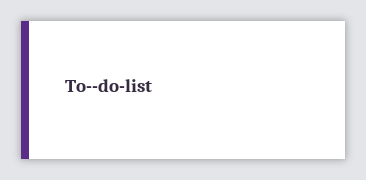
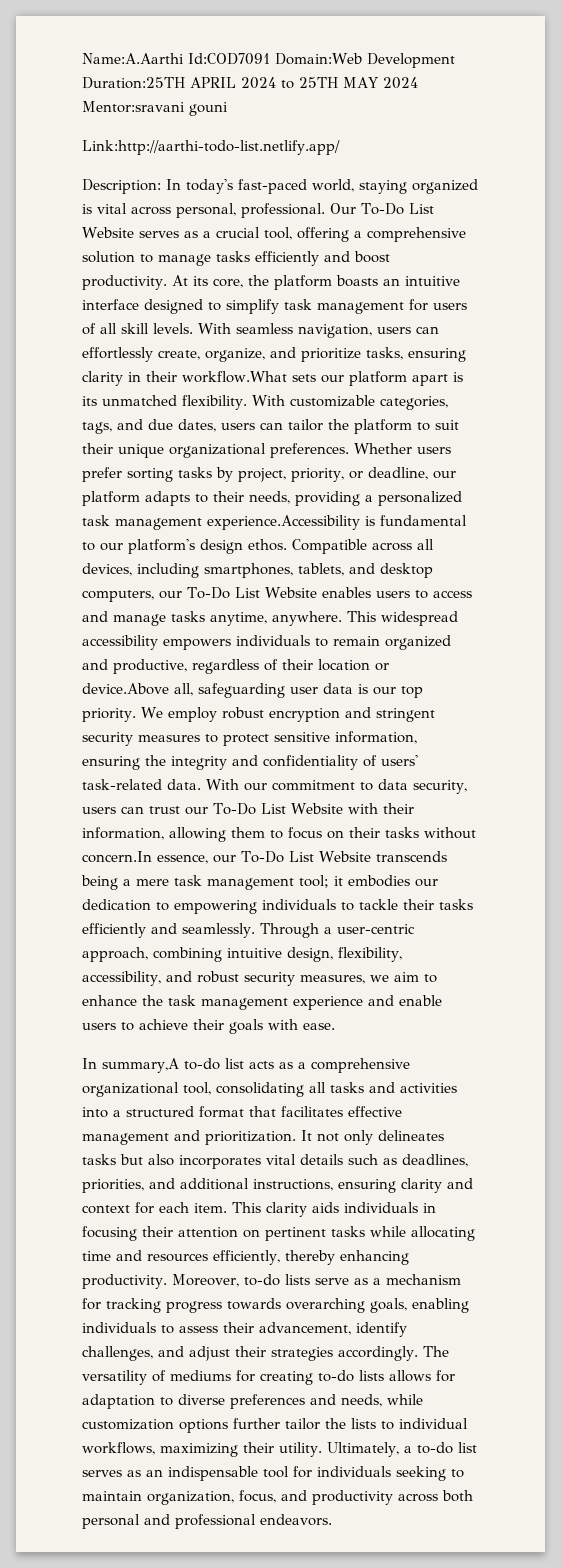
- To--do-list
+ Name:A.Aarthi Id:COD7091 Domain:Web Development Duration:25TH APRIL 2024 to 25TH MAY 2024 Mentor:sravani gouni
+ Link:http://aarthi-todo-list.netlify.app/
+ Description: In today's fast-paced world, staying organized is vital across personal, professional. Our To-Do List Website serves as a crucial tool, offering a comprehensive solution to manage tasks efficiently and boost productivity. At its core, the platform boasts an intuitive interface designed to simplify task management for users of all skill levels. With seamless navigation, users can effortlessly create, organize, and prioritize tasks, ensuring clarity in their workflow.What sets our platform apart is its unmatched flexibility. With customizable categories, tags, and due dates, users can tailor the platform to suit their unique organizational preferences. Whether users prefer sorting tasks by project, priority, or deadline, our platform adapts to their needs, providing a personalized task management experience.Accessibility is fundamental to our platform's design ethos. Compatible across all devices, including smartphones, tablets, and desktop computers, our To-Do List Website enables users to access and manage tasks anytime, anywhere. This widespread accessibility empowers individuals to remain organized and productive, regardless of their location or device.Above all, safeguarding user data is our top priority. We employ robust encryption and stringent security measures to protect sensitive information, ensuring the integrity and confidentiality of users' task-related data. With our commitment to data security, users can trust our To-Do List Website with their information, allowing them to focus on their tasks without concern.In essence, our To-Do List Website transcends being a mere task management tool; it embodies our dedication to empowering individuals to tackle their tasks efficiently and seamlessly. Through a user-centric approach, combining intuitive design, flexibility, accessibility, and robust security measures, we aim to enhance the task management experience and enable users to achieve their goals with ease.
+ In summary,A to-do list acts as a comprehensive organizational tool, consolidating all tasks and activities into a structured format that facilitates effective management and prioritization. It not only delineates tasks but also incorporates vital details such as deadlines, priorities, and additional instructions, ensuring clarity and context for each item. This clarity aids individuals in focusing their attention on pertinent tasks while allocating time and resources efficiently, thereby enhancing productivity. Moreover, to-do lists serve as a mechanism for tracking progress towards overarching goals, enabling individuals to assess their advancement, identify challenges, and adjust their strategies accordingly. The versatility of mediums for creating to-do lists allows for adaptation to diverse preferences and needs, while customization options further tailor the lists to individual workflows, maximizing their utility. Ultimately, a to-do list serves as an indispensable tool for individuals seeking to maintain organization, focus, and productivity across both personal and professional endeavors.

